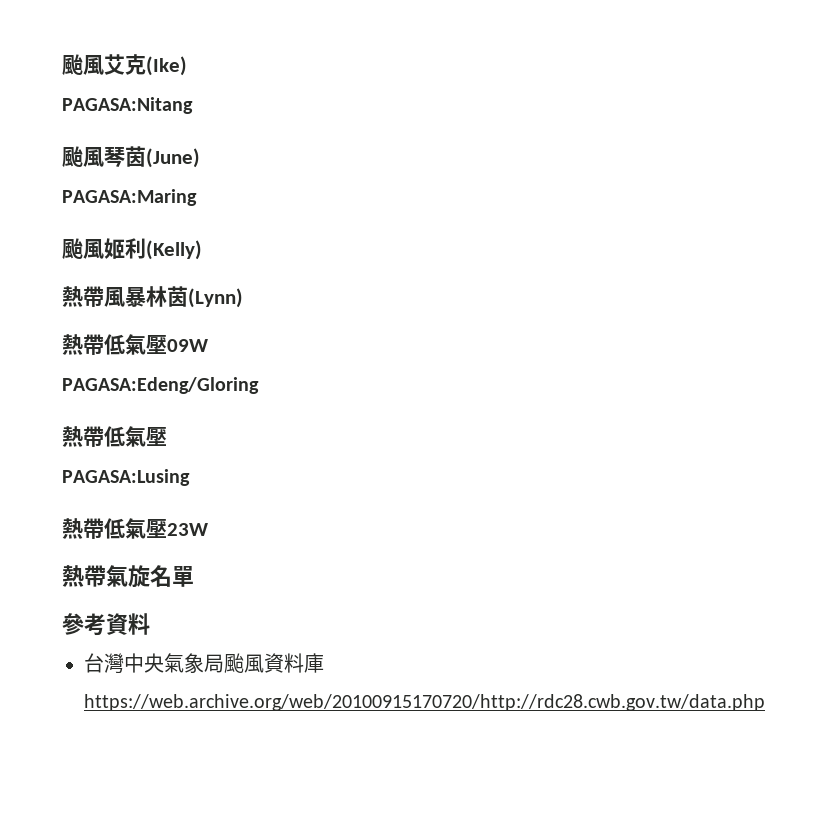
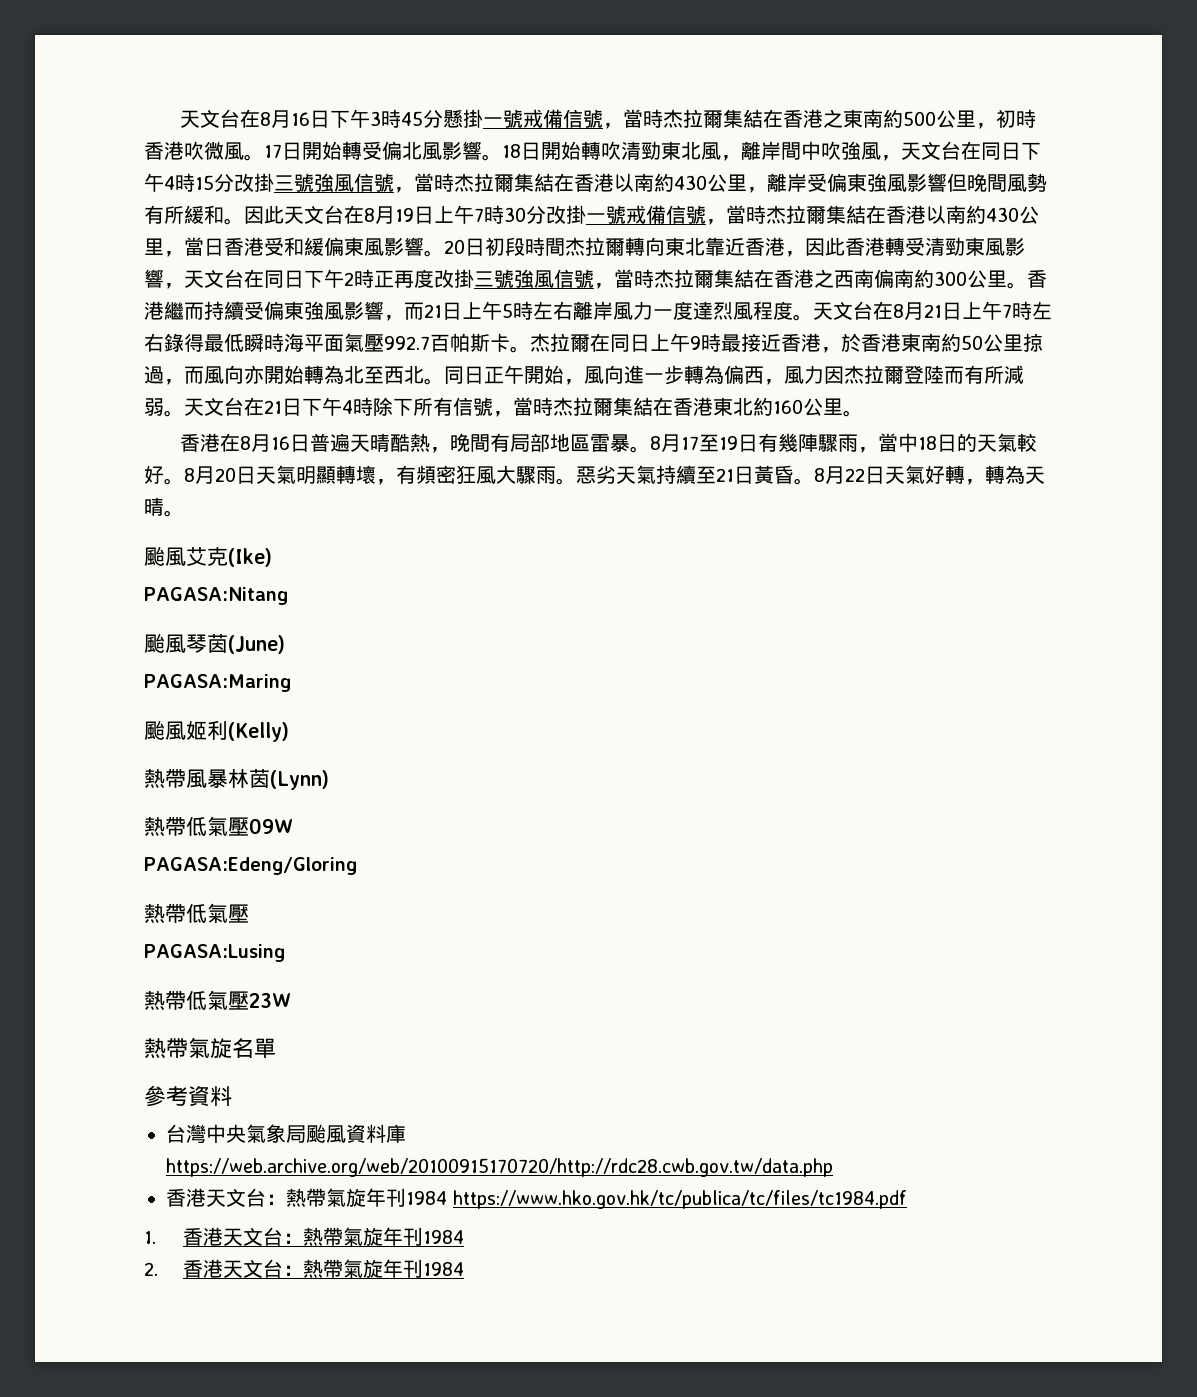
+ 天文台在8月16日下午3時45分懸掛一號戒備信號，當時杰拉爾集結在香港之東南約500公里，初時香港吹微風。17日開始轉受偏北風影響。18日開始轉吹清勁東北風，離岸間中吹強風，天文台在同日下午4時15分改掛三號強風信號，當時杰拉爾集結在香港以南約430公里，離岸受偏東強風影響但晚間風勢有所緩和。因此天文台在8月19日上午7時30分改掛一號戒備信號，當時杰拉爾集結在香港以南約430公里，當日香港受和緩偏東風影響。20日初段時間杰拉爾轉向東北靠近香港，因此香港轉受清勁東風影響，天文台在同日下午2時正再度改掛三號強風信號，當時杰拉爾集結在香港之西南偏南約300公里。香港繼而持續受偏東強風影響，而21日上午5時左右離岸風力一度達烈風程度。天文台在8月21日上午7時左右錄得最低瞬時海平面氣壓992.7百帕斯卡。杰拉爾在同日上午9時最接近香港，於香港東南約50公里掠過，而風向亦開始轉為北至西北。同日正午開始，風向進一步轉為偏西，風力因杰拉爾登陸而有所減弱。天文台在21日下午4時除下所有信號，當時杰拉爾集結在香港東北約160公里。
+ 香港在8月16日普遍天晴酷熱，晚間有局部地區雷暴。8月17至19日有幾陣驟雨，當中18日的天氣較好。8月20日天氣明顯轉壞，有頻密狂風大驟雨。惡劣天氣持續至21日黃昏。8月22日天氣好轉，轉為天晴。
+ 香港天文台：熱帶氣旋年刊1984 https://www.hko.gov.hk/tc/publica/tc/files/tc1984.pdf
+ 1.香港天文台：熱帶氣旋年刊1984
+ 2.香港天文台：熱帶氣旋年刊1984

